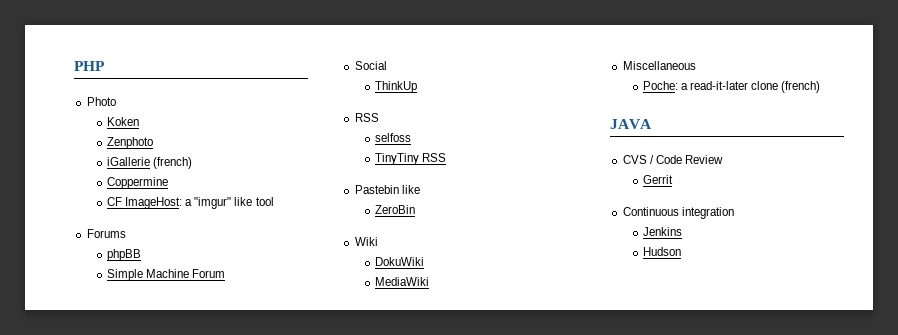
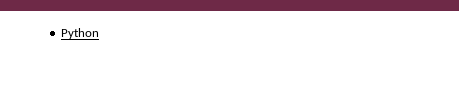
- PHP
- Photo
- Koken
- Zenphoto
- iGallerie (french)
- Coppermine
- CF ImageHost: a "imgur" like tool
- Forums
- phpBB
- Simple Machine Forum
- Social
- ThinkUp
- RSS
- selfoss
- TinyTiny RSS
- Pastebin like
- ZeroBin
- Wiki
- DokuWiki
- MediaWiki
- Miscellaneous
- Poche: a read-it-later clone (french)
- JAVA
- CVS / Code Review
- Gerrit
- Continuous integration
- Jenkins
- Hudson
+ Python

